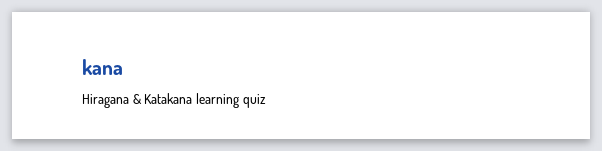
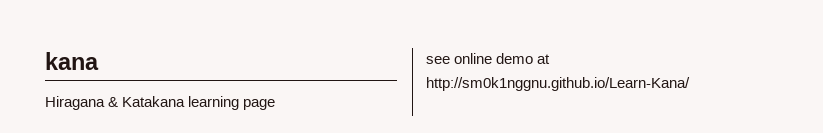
- Hiragana & Katakana learning quiz
+ Hiragana & Katakana learning page
+ see online demo at http://sm0k1nggnu.github.io/Learn-Kana/

